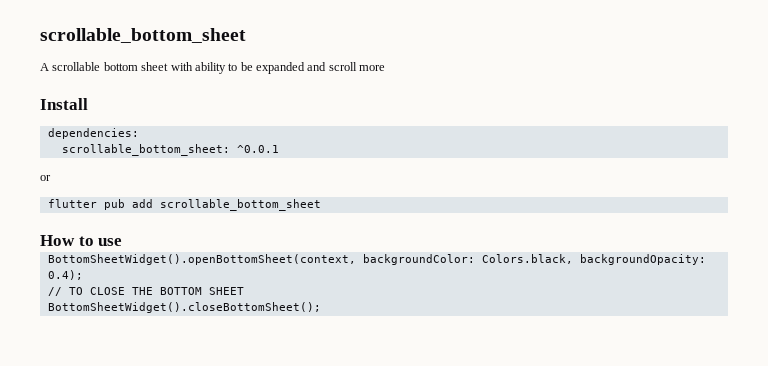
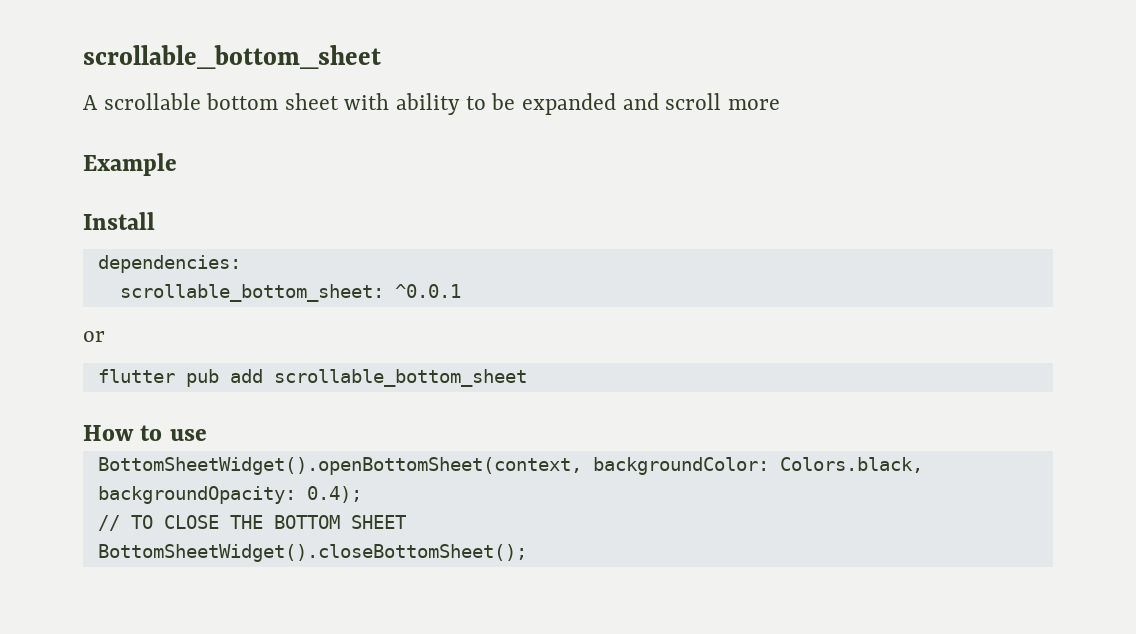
+ Example

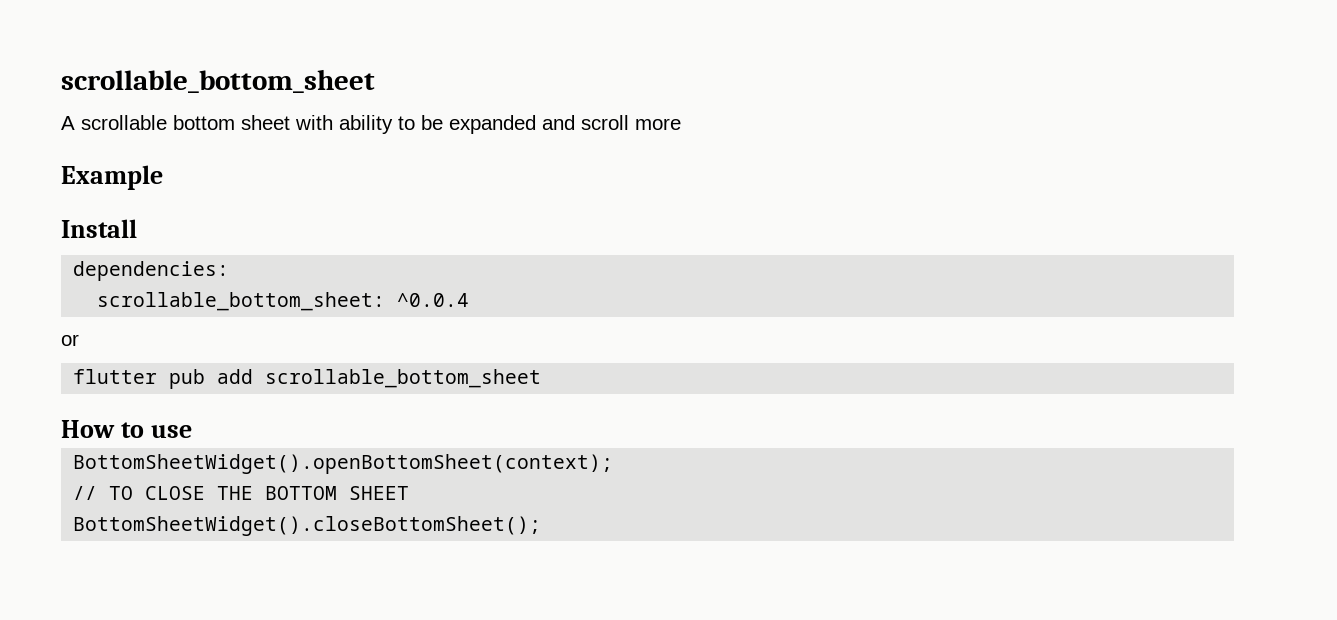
- scrollable_bottom_sheet: ^0.0.1
+ scrollable_bottom_sheet: ^0.0.4
- BottomSheetWidget().openBottomSheet(context, backgroundColor: Colors.black, backgroundOpacity: 0.4);
+ BottomSheetWidget().openBottomSheet(context);

